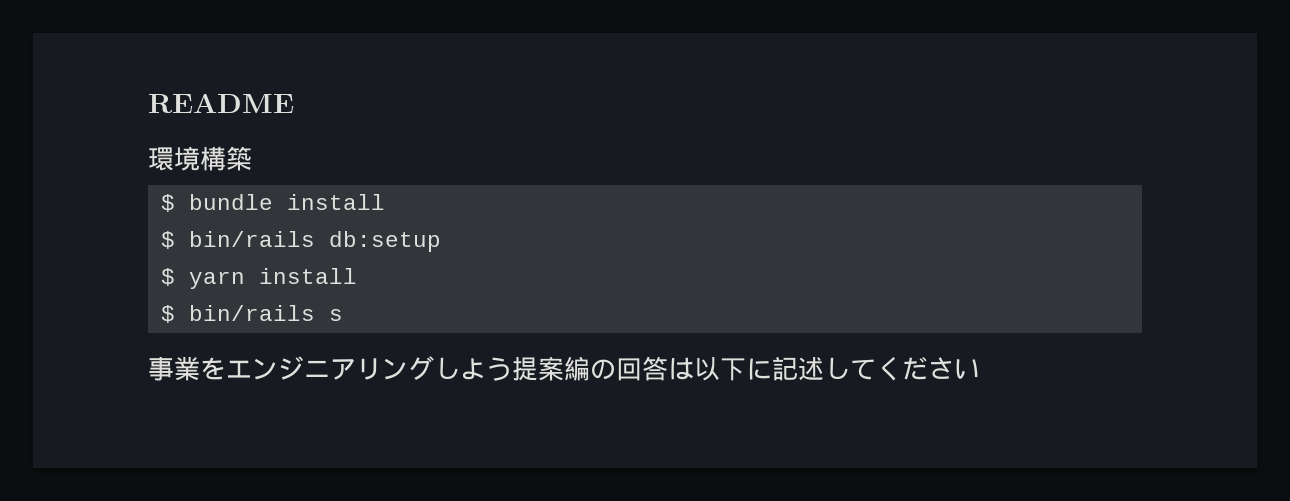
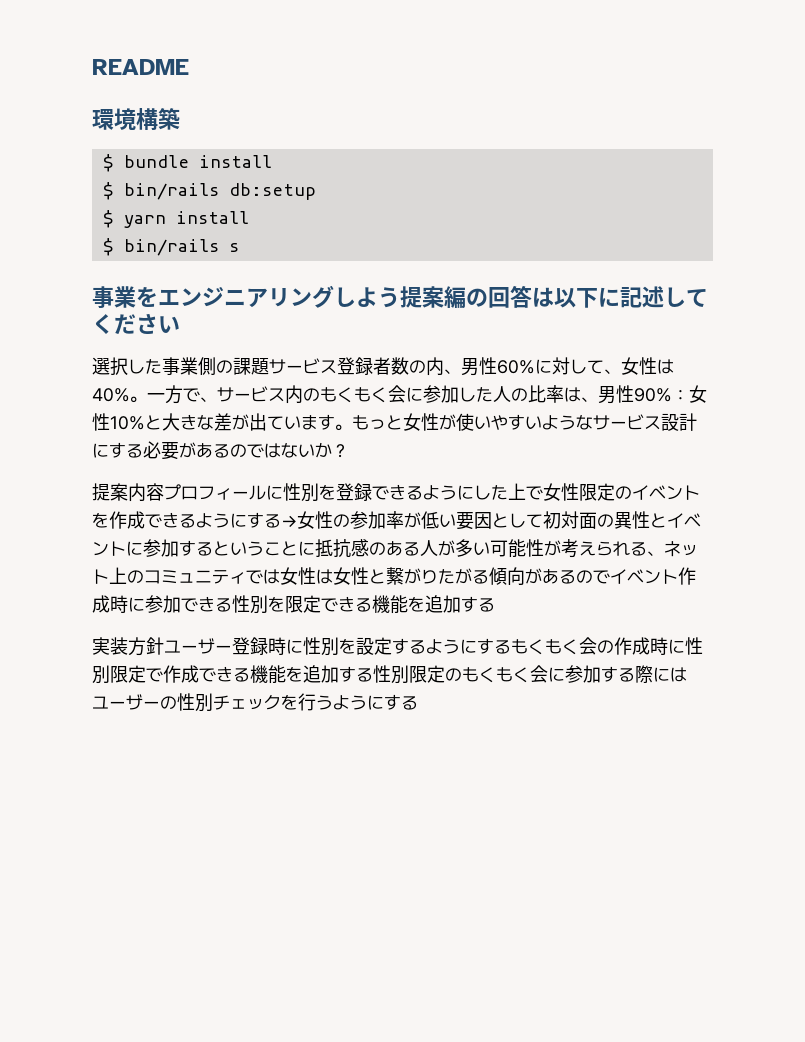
+ 選択した事業側の課題サービス登録者数の内、男性60%に対して、女性は40%。一方で、サービス内のもくもく会に参加した人の比率は、男性90%：女性10%と大きな差が出ています。もっと女性が使いやすいようなサービス設計にする必要があるのではないか？
+ 提案内容プロフィールに性別を登録できるようにした上で女性限定のイベントを作成できるようにする→女性の参加率が低い要因として初対面の異性とイベントに参加するということに抵抗感のある人が多い可能性が考えられる、ネット上のコミュニティでは女性は女性と繋がりたがる傾向があるのでイベント作成時に参加できる性別を限定できる機能を追加する
+ 実装方針ユーザー登録時に性別を設定するようにするもくもく会の作成時に性別限定で作成できる機能を追加する性別限定のもくもく会に参加する際にはユーザーの性別チェックを行うようにする

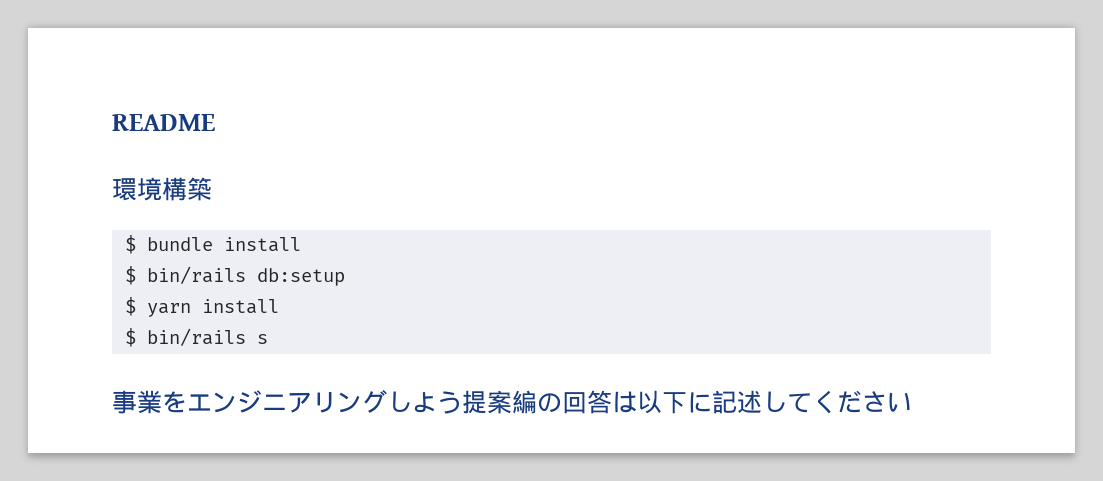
- 選択した事業側の課題サービス登録者数の内、男性60%に対して、女性は40%。一方で、サービス内のもくもく会に参加した人の比率は、男性90%：女性10%と大きな差が出ています。もっと女性が使いやすいようなサービス設計にする必要があるのではないか？
- 提案内容プロフィールに性別を登録できるようにした上で女性限定のイベントを作成できるようにする→女性の参加率が低い要因として初対面の異性とイベントに参加するということに抵抗感のある人が多い可能性が考えられる、ネット上のコミュニティでは女性は女性と繋がりたがる傾向があるのでイベント作成時に参加できる性別を限定できる機能を追加する
- 実装方針ユーザー登録時に性別を設定するようにするもくもく会の作成時に性別限定で作成できる機能を追加する性別限定のもくもく会に参加する際にはユーザーの性別チェックを行うようにする

